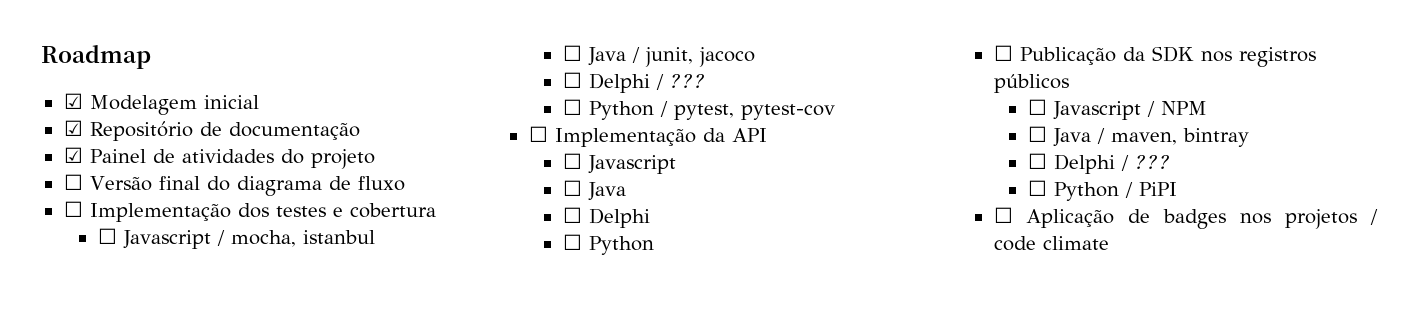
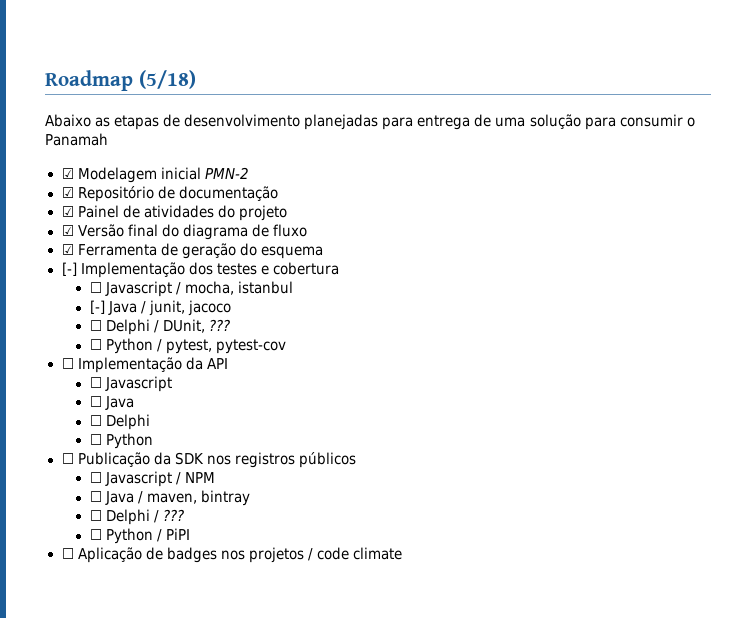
- Roadmap
+ Roadmap (5/18)
+ Abaixo as etapas de desenvolvimento planejadas para entrega de uma solução para consumir o Panamah
- ☑ Modelagem inicial
+ ☑ Modelagem inicial PMN-2
- ☐ Versão final do diagrama de fluxo
+ ☑ Versão final do diagrama de fluxo
- ☐ Implementação dos testes e cobertura
+ ☑ Ferramenta de geração do esquema
+ [-] Implementação dos testes e cobertura
- ☐ Java / junit, jacoco
- ☐ Delphi / ???
+ [-] Java / junit, jacoco
+ ☐ Delphi / DUnit, ???

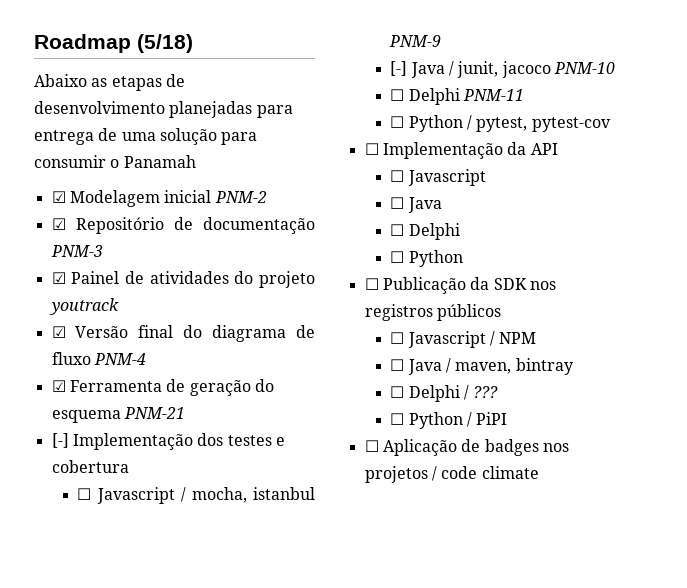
- ☑ Modelagem inicial PMN-2
+ ☑ Modelagem inicial PNM-2
- ☑ Repositório de documentação
+ ☑ Repositório de documentação PNM-3
- ☑ Painel de atividades do projeto
+ ☑ Painel de atividades do projeto youtrack
- ☑ Versão final do diagrama de fluxo
+ ☑ Versão final do diagrama de fluxo PNM-4
- ☑ Ferramenta de geração do esquema
+ ☑ Ferramenta de geração do esquema PNM-21
- ☐ Javascript / mocha, istanbul
+ ☐ Javascript / mocha, istanbul PNM-9
- [-] Java / junit, jacoco
- ☐ Delphi / DUnit, ???
+ [-] Java / junit, jacoco PNM-10
+ ☐ Delphi PNM-11

